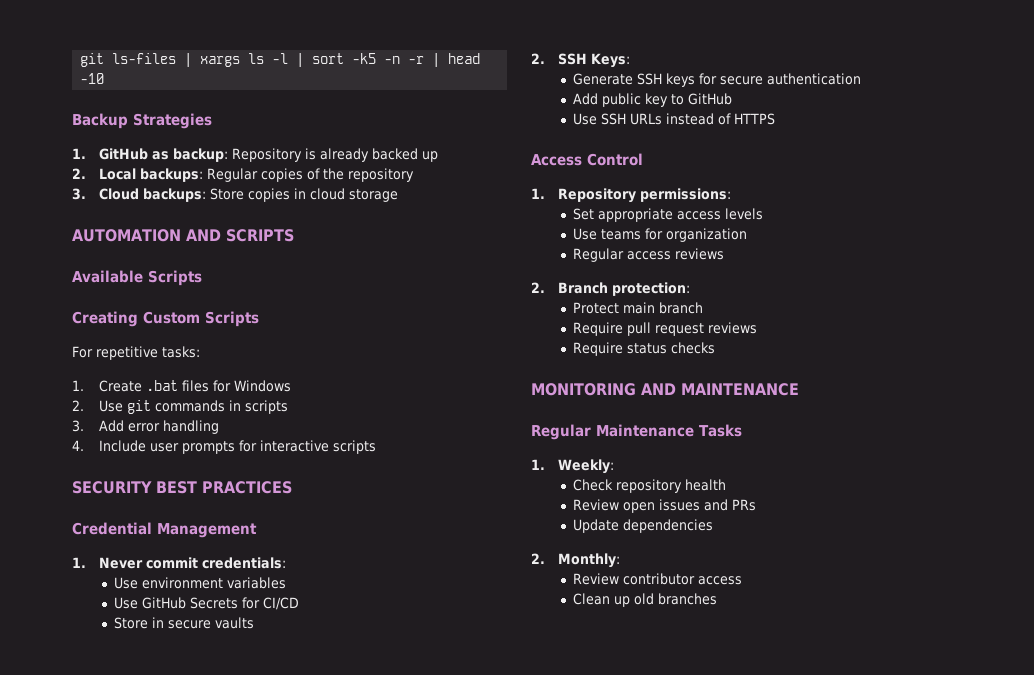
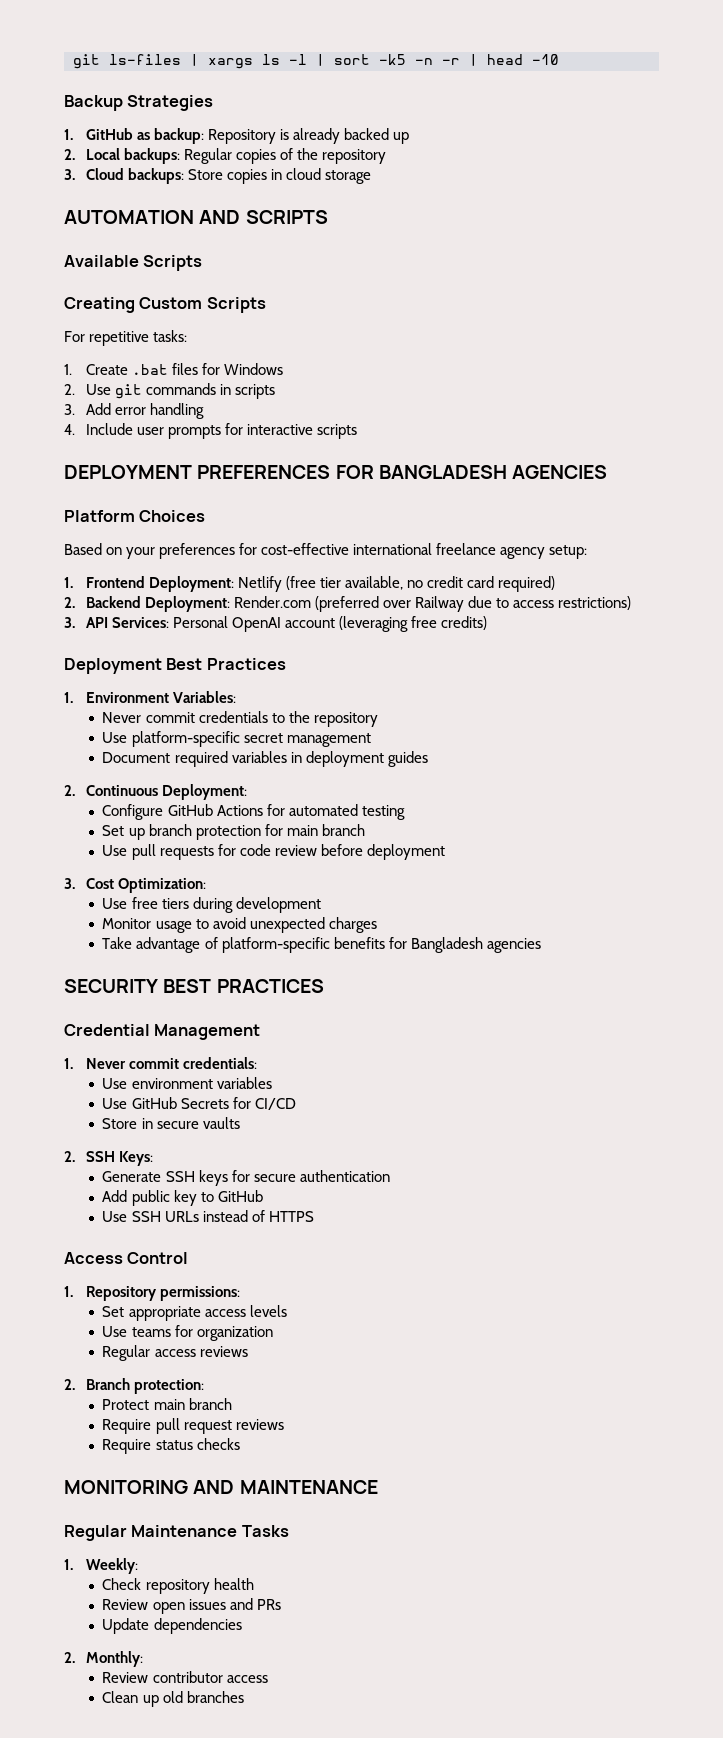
+ DEPLOYMENT PREFERENCES FOR BANGLADESH AGENCIES
+ Platform Choices
+ Based on your preferences for cost-effective international freelance agency setup:
+ 1. Frontend Deployment: Netlify (free tier available, no credit card required)
+ 2. Backend Deployment: Render.com (preferred over Railway due to access restrictions)
+ 3. API Services: Personal OpenAI account (leveraging free credits)
+ Deployment Best Practices
+ 1. Environment Variables:
+ Never commit credentials to the repository
+ Use platform-specific secret management
+ Document required variables in deployment guides
+ 2. Continuous Deployment:
+ Configure GitHub Actions for automated testing
+ Set up branch protection for main branch
+ Use pull requests for code review before deployment
+ 3. Cost Optimization:
+ Use free tiers during development
+ Monitor usage to avoid unexpected charges
+ Take advantage of platform-specific benefits for Bangladesh agencies

